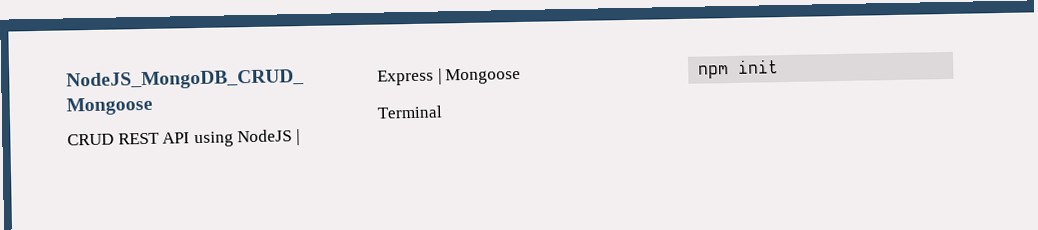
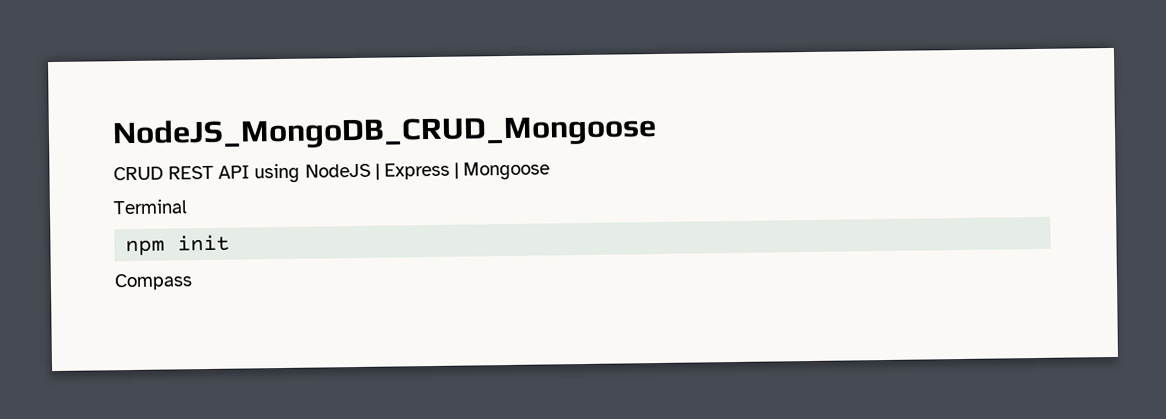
+ Compass

